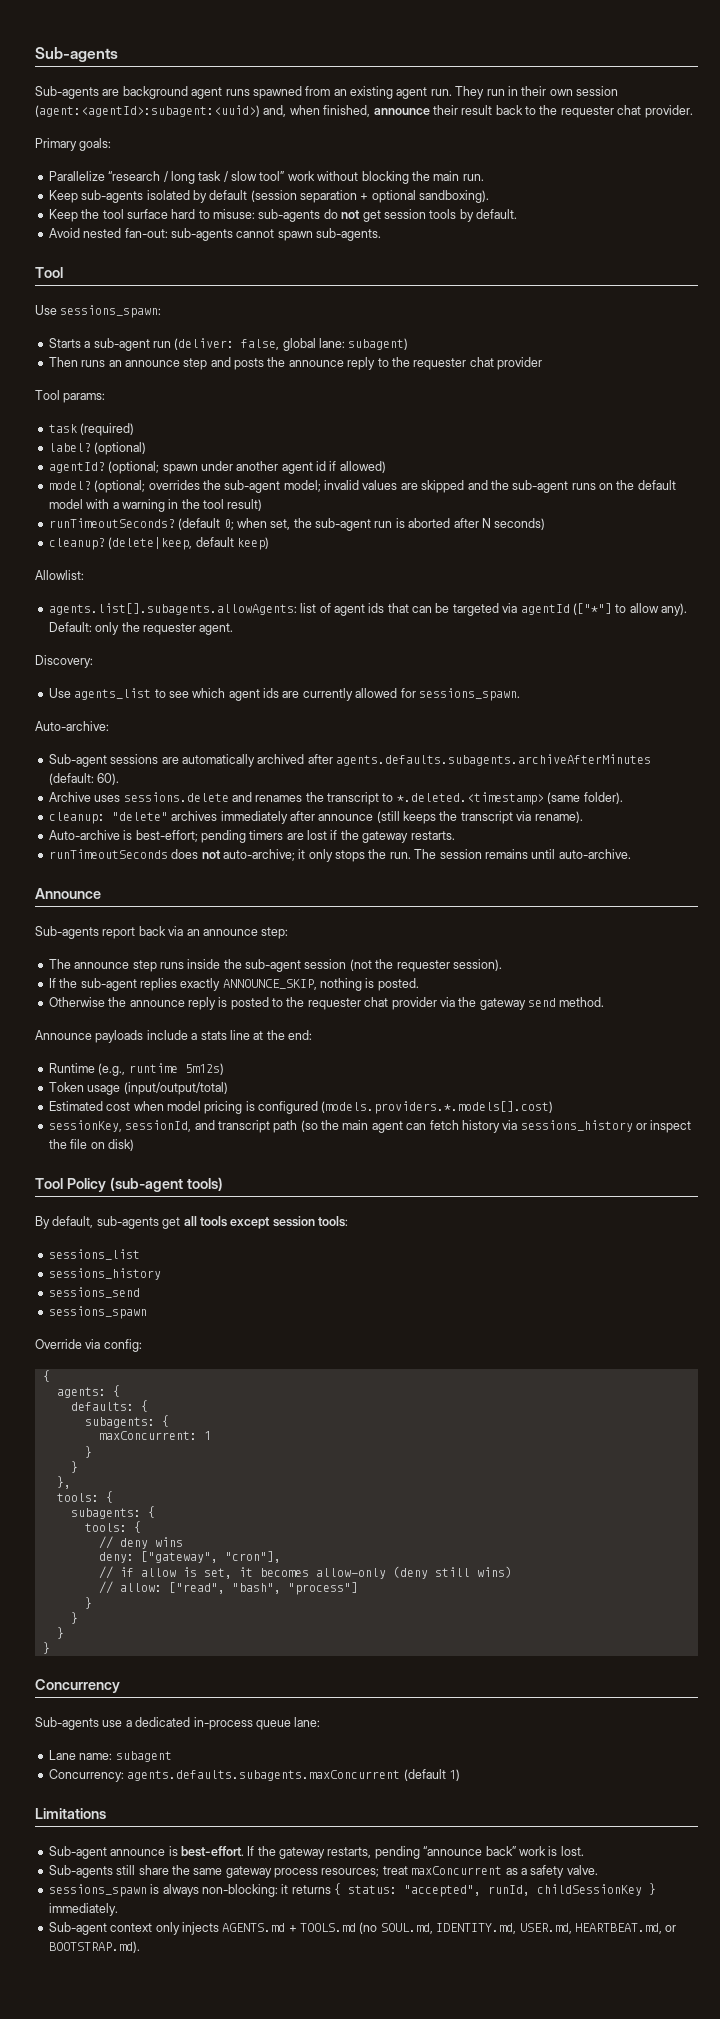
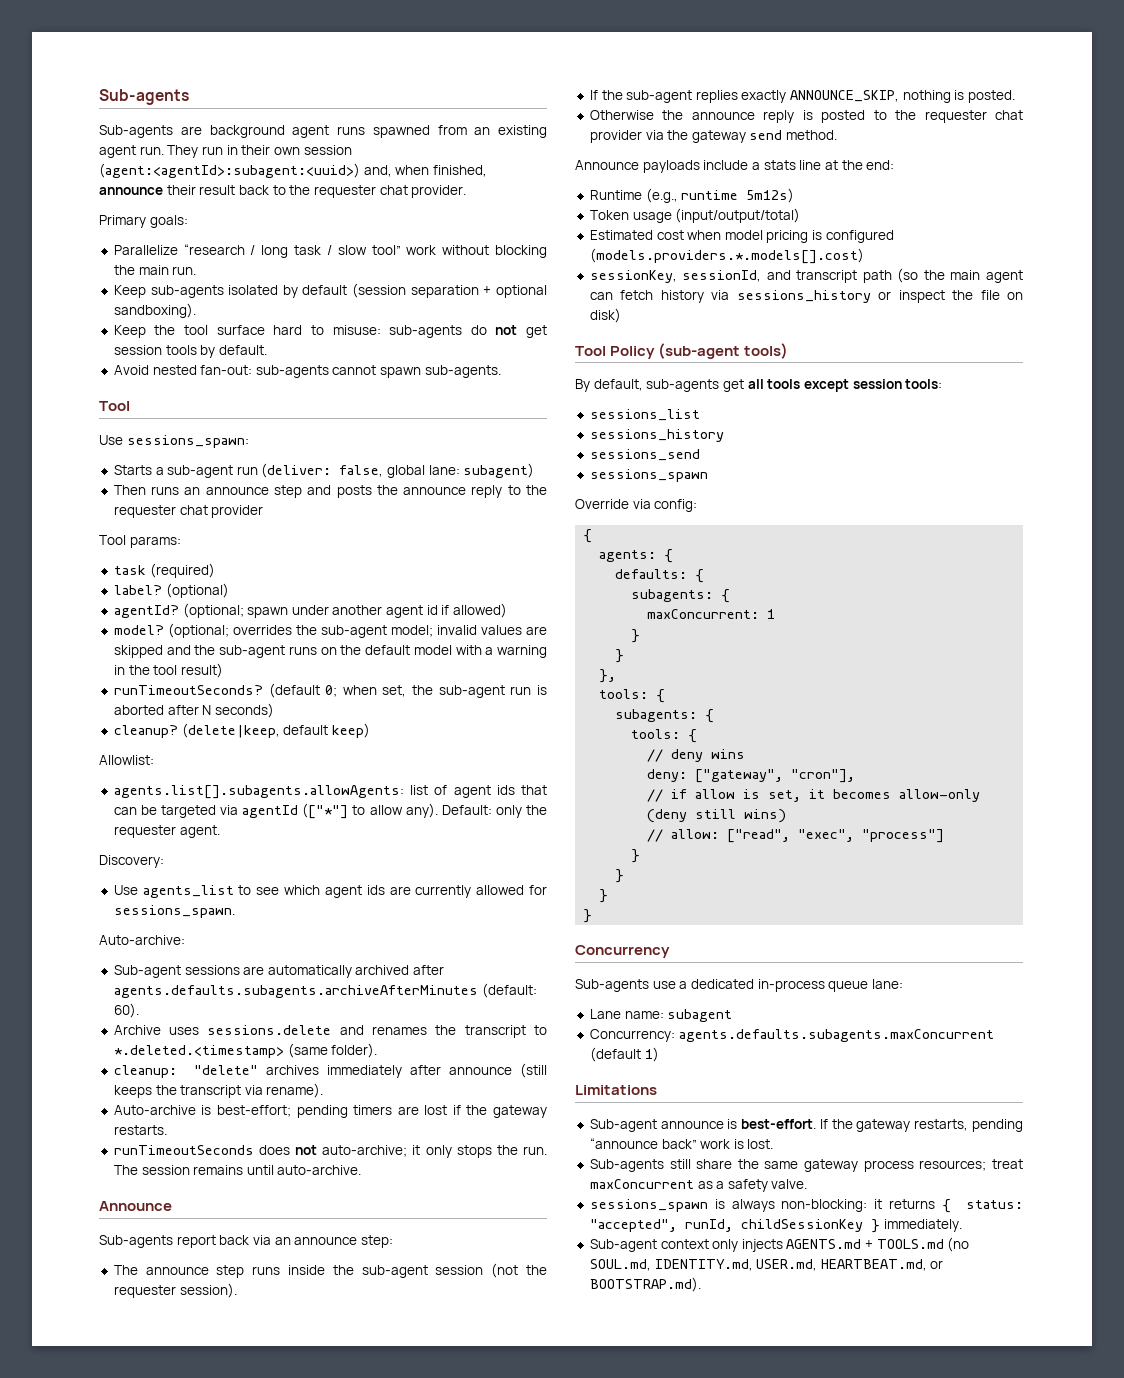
- // allow: ["read", "bash", "process"]
+ // allow: ["read", "exec", "process"]

